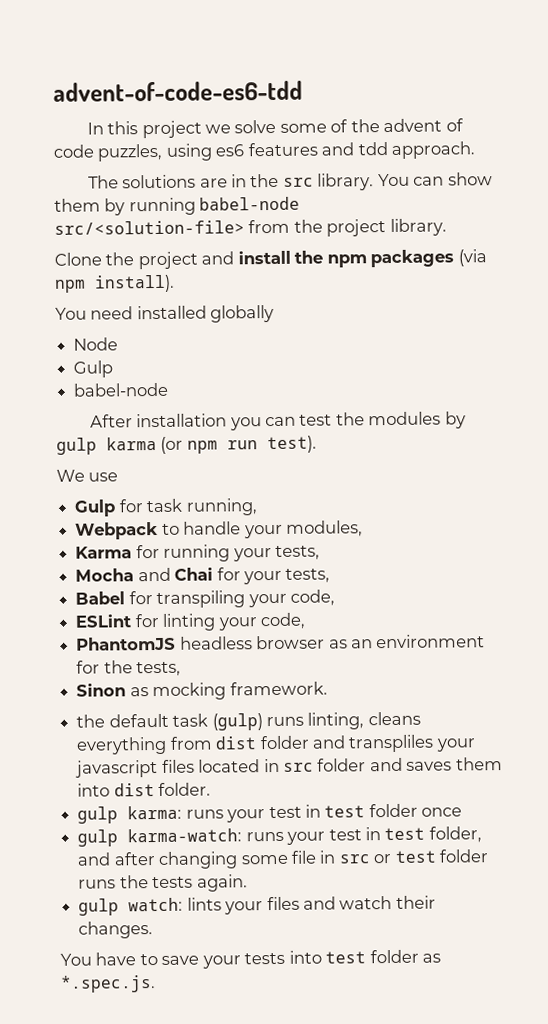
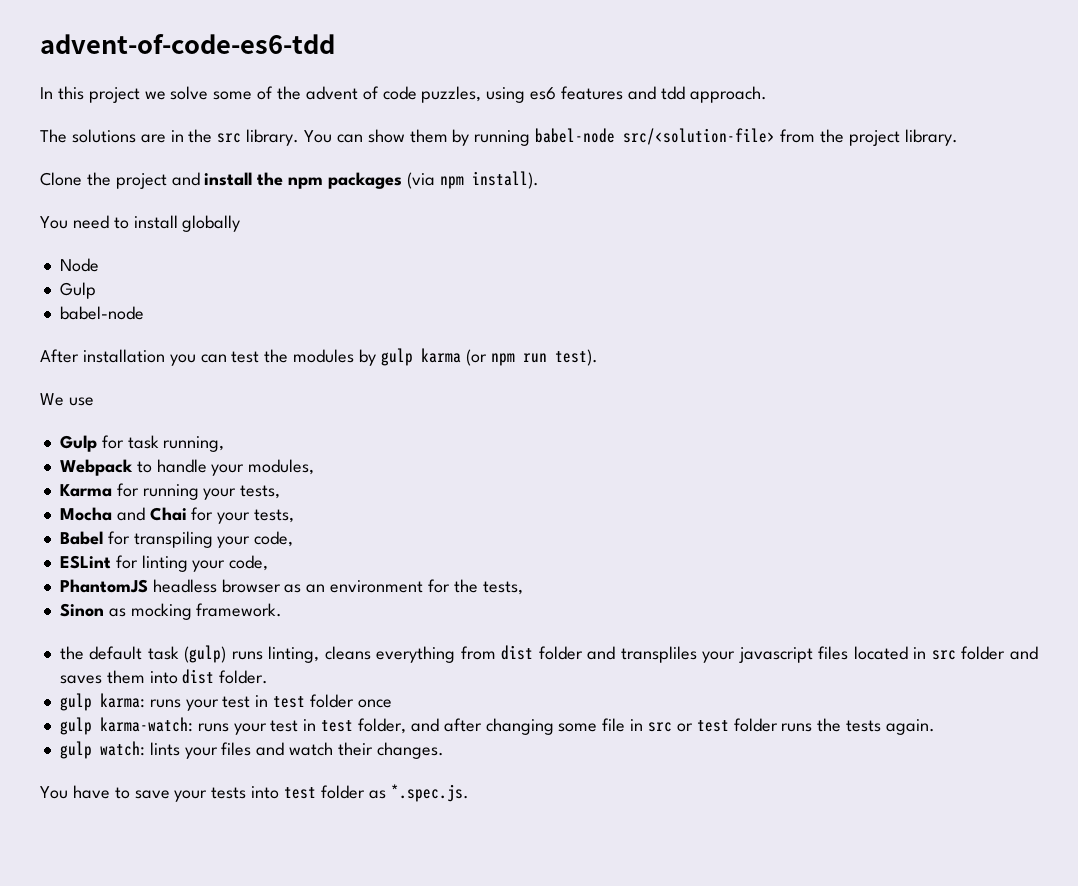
- You need installed globally
+ You need to install globally

